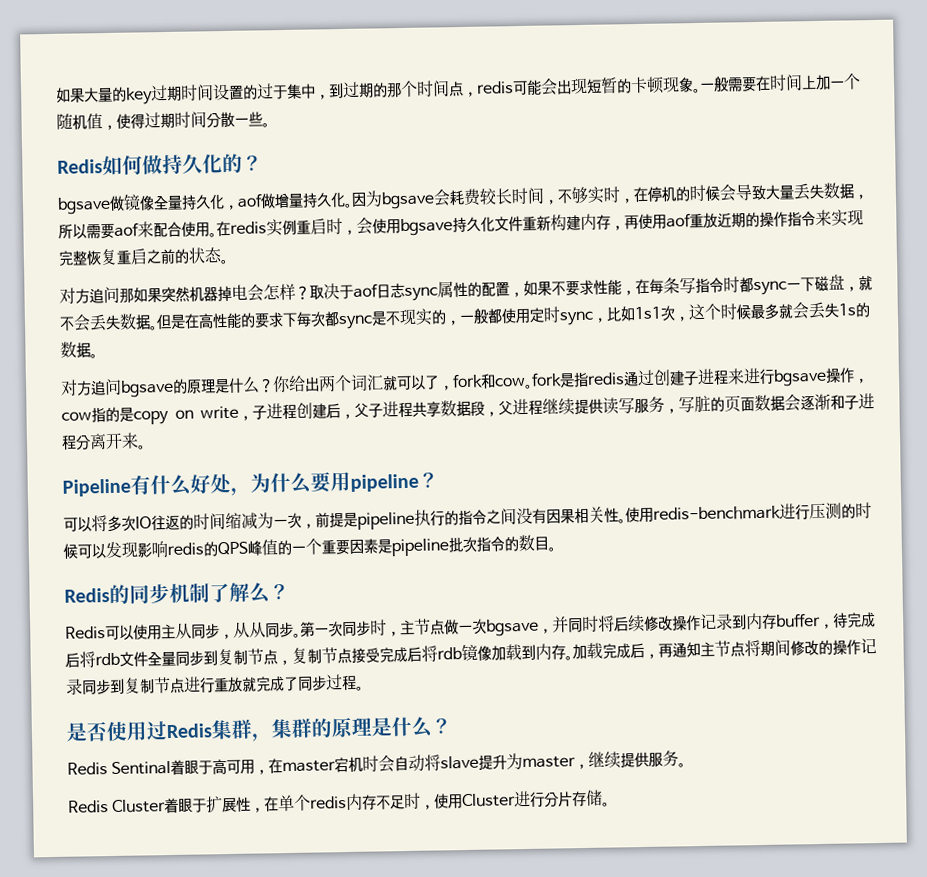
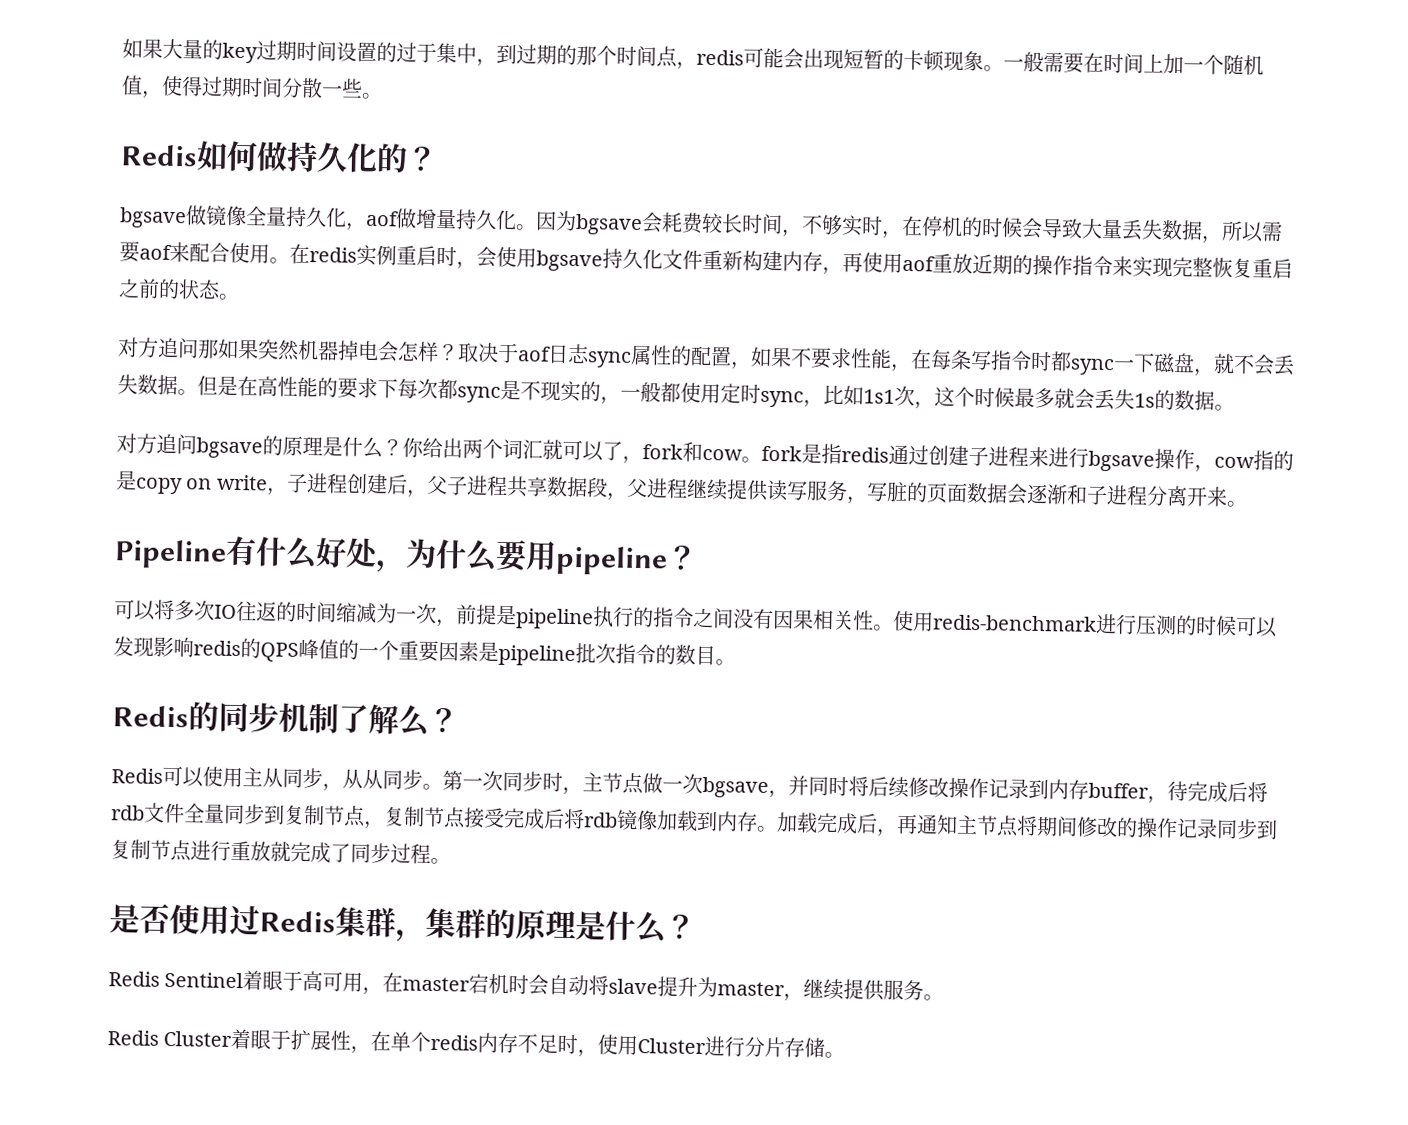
- Redis Sentinal着眼于高可用，在master宕机时会自动将slave提升为master，继续提供服务。
+ Redis Sentinel着眼于高可用，在master宕机时会自动将slave提升为master，继续提供服务。

